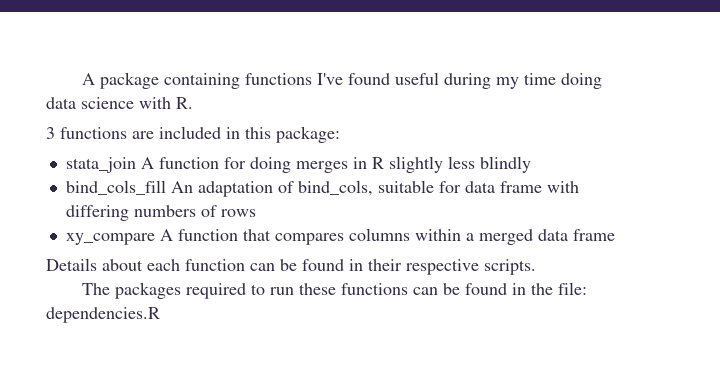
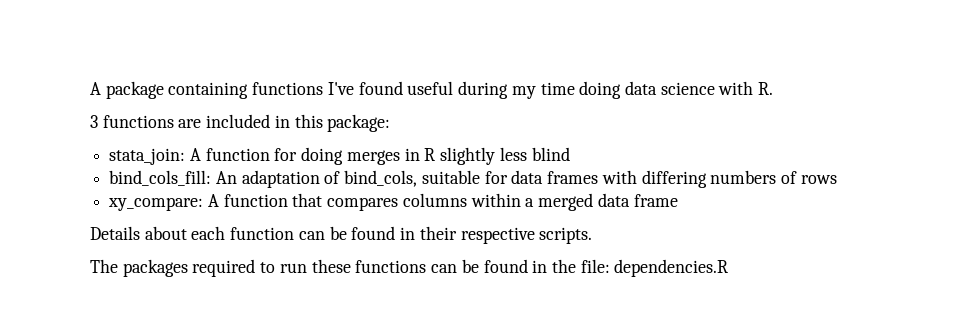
- stata_join A function for doing merges in R slightly less blindly
- bind_cols_fill An adaptation of bind_cols, suitable for data frame with differing numbers of rows
+ stata_join: A function for doing merges in R slightly less blind
+ bind_cols_fill: An adaptation of bind_cols, suitable for data frames with differing numbers of rows
- xy_compare A function that compares columns within a merged data frame
+ xy_compare: A function that compares columns within a merged data frame

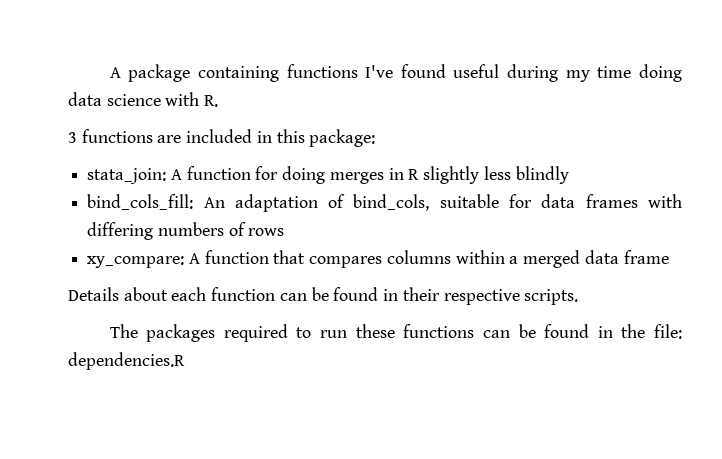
- stata_join: A function for doing merges in R slightly less blind
+ stata_join: A function for doing merges in R slightly less blindly

